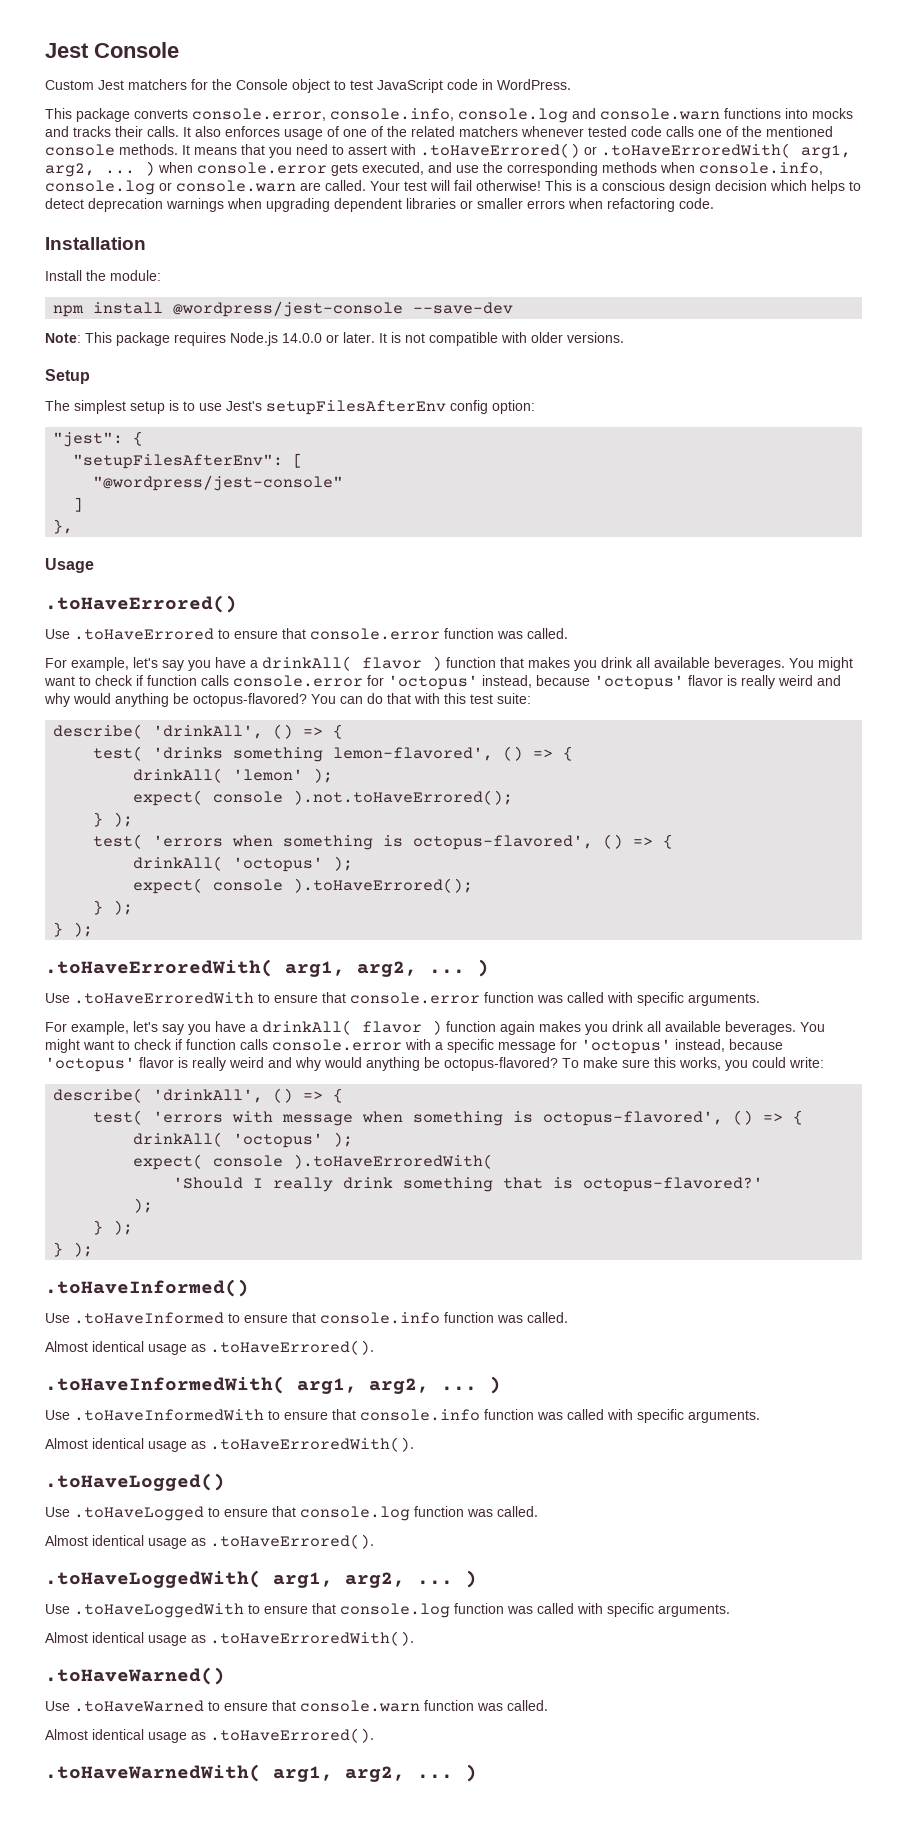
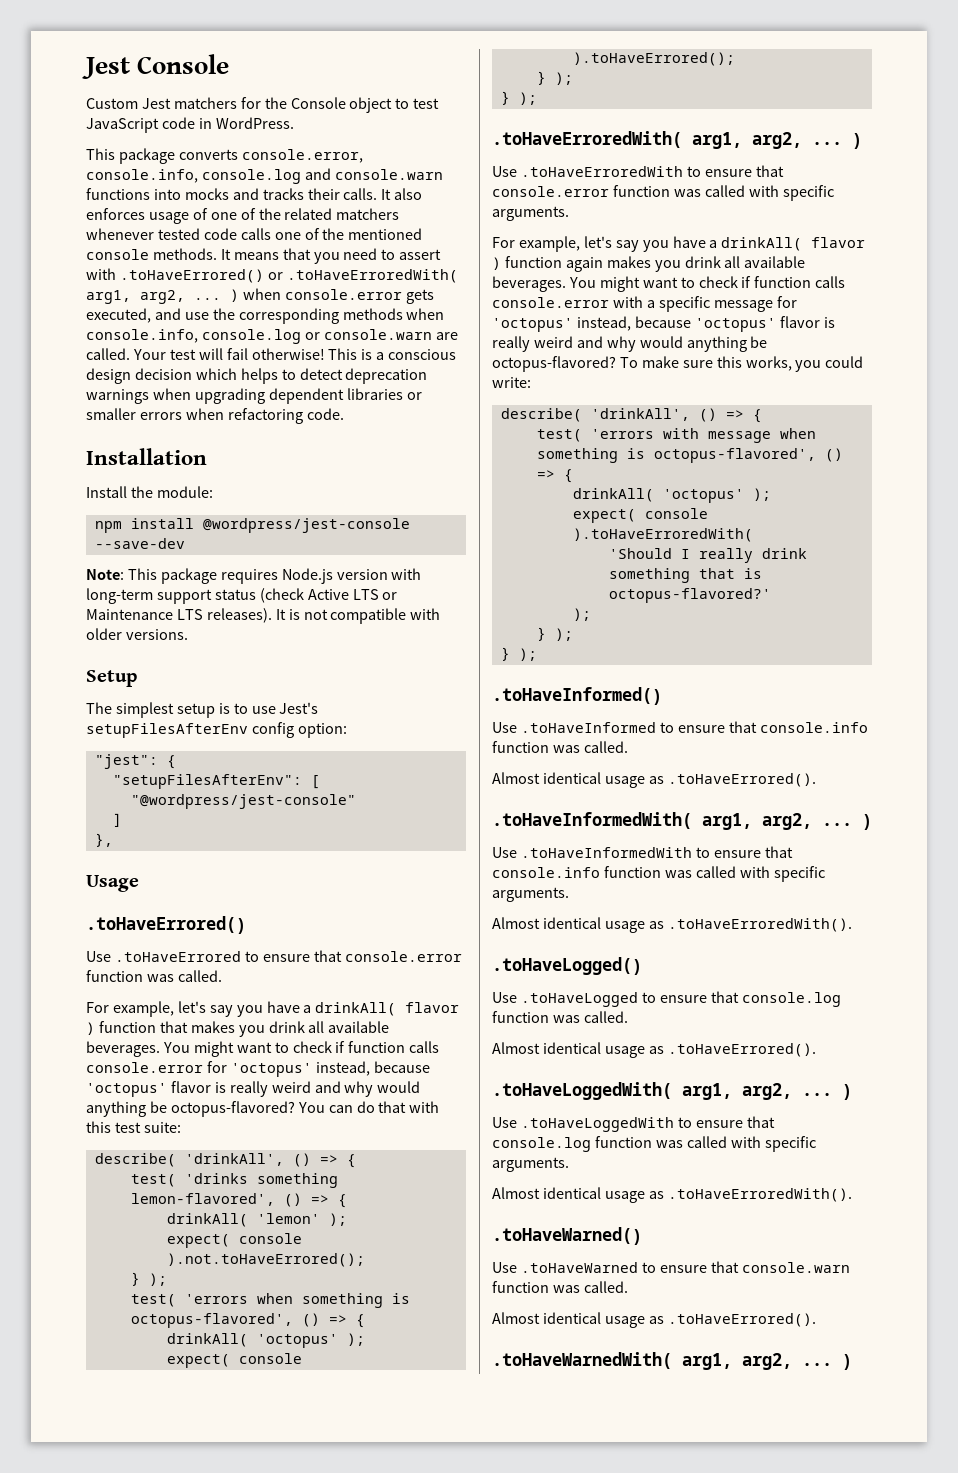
- Note: This package requires Node.js 14.0.0 or later.
+ Note: This package requires Node.js version with long-term support status (check Active LTS or Maintenance LTS releases).

